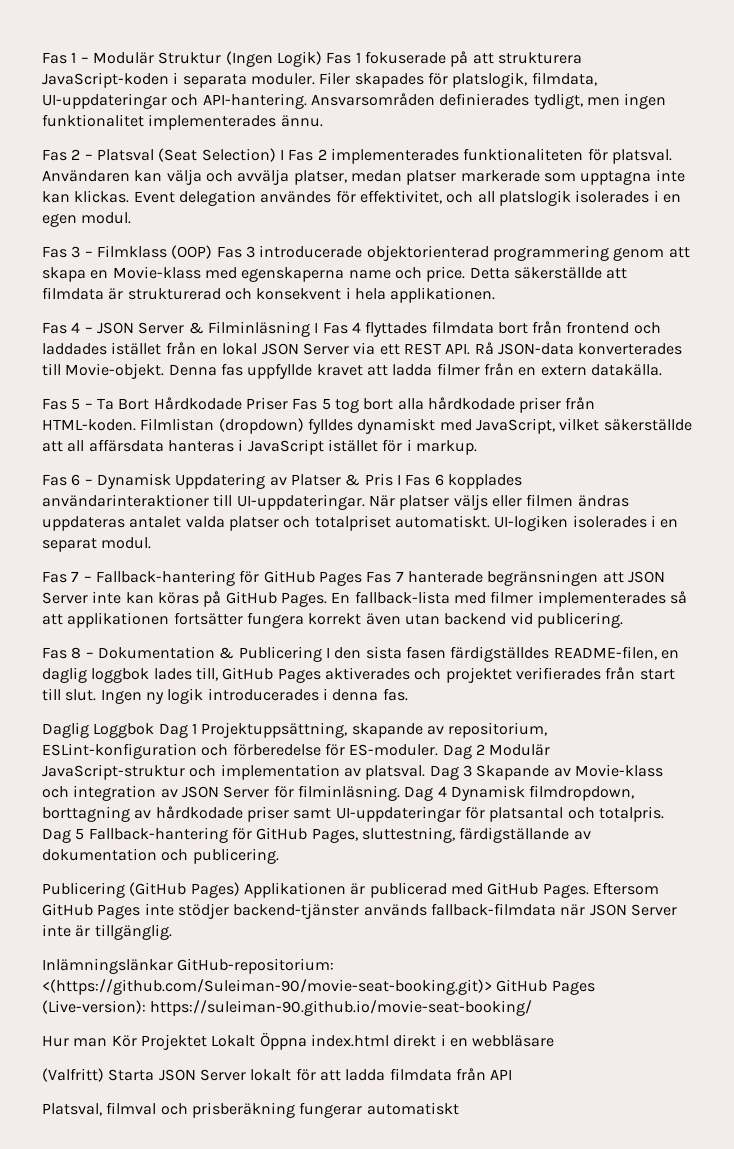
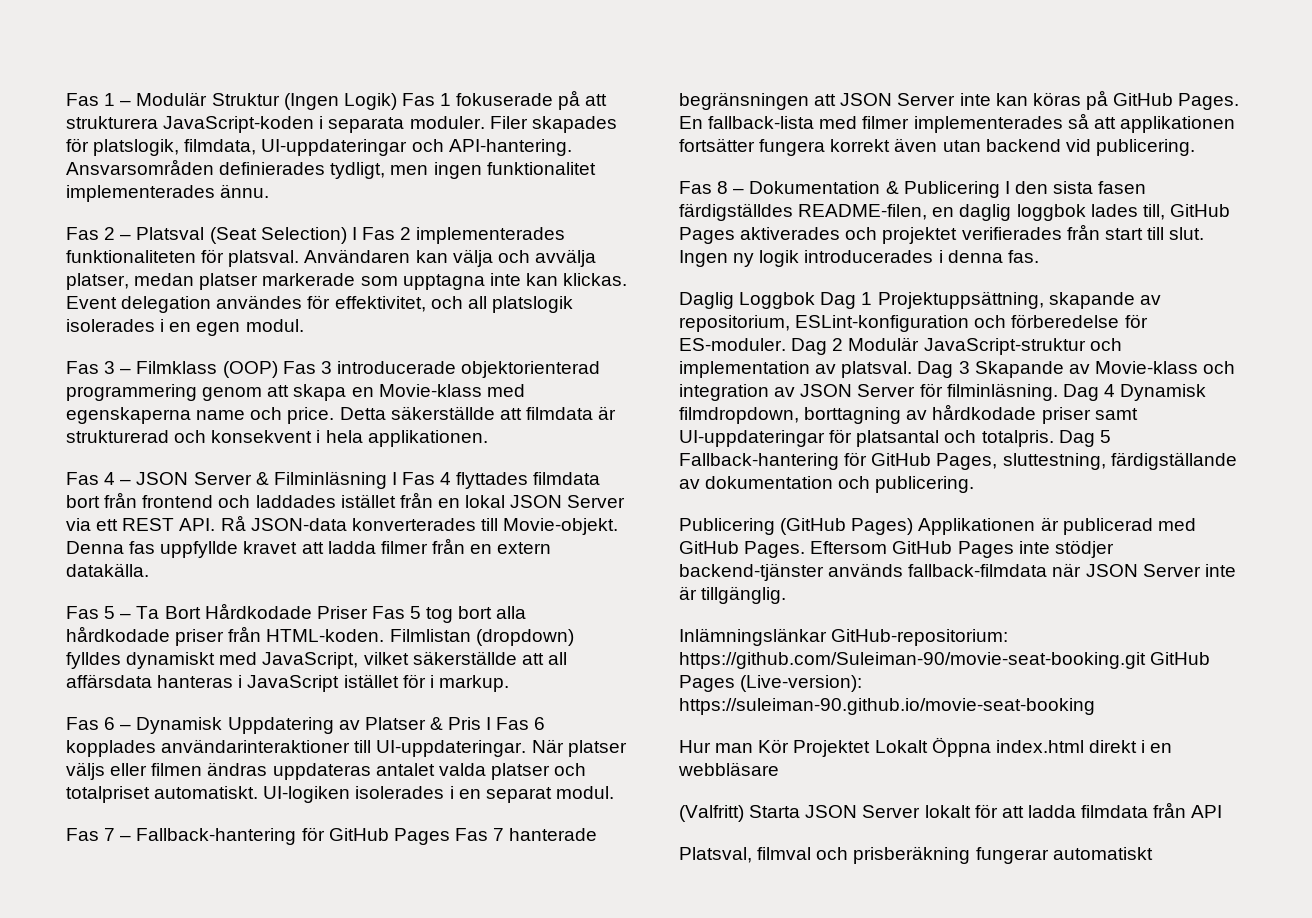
- Inlämningslänkar GitHub-repositorium: <(https://github.com/Suleiman-90/movie-seat-booking.git)> GitHub Pages (Live-version): https://suleiman-90.github.io/movie-seat-booking/
+ Inlämningslänkar GitHub-repositorium: https://github.com/Suleiman-90/movie-seat-booking.git GitHub Pages (Live-version): https://suleiman-90.github.io/movie-seat-booking

